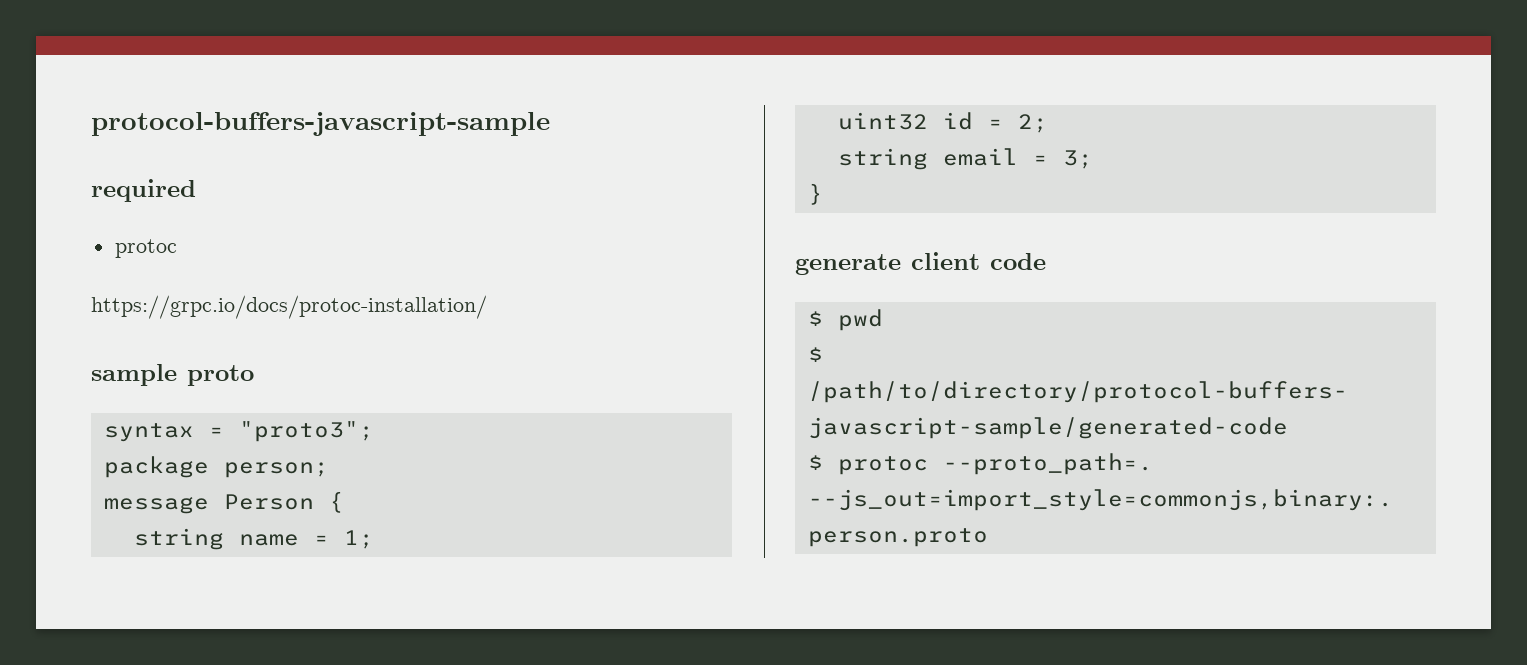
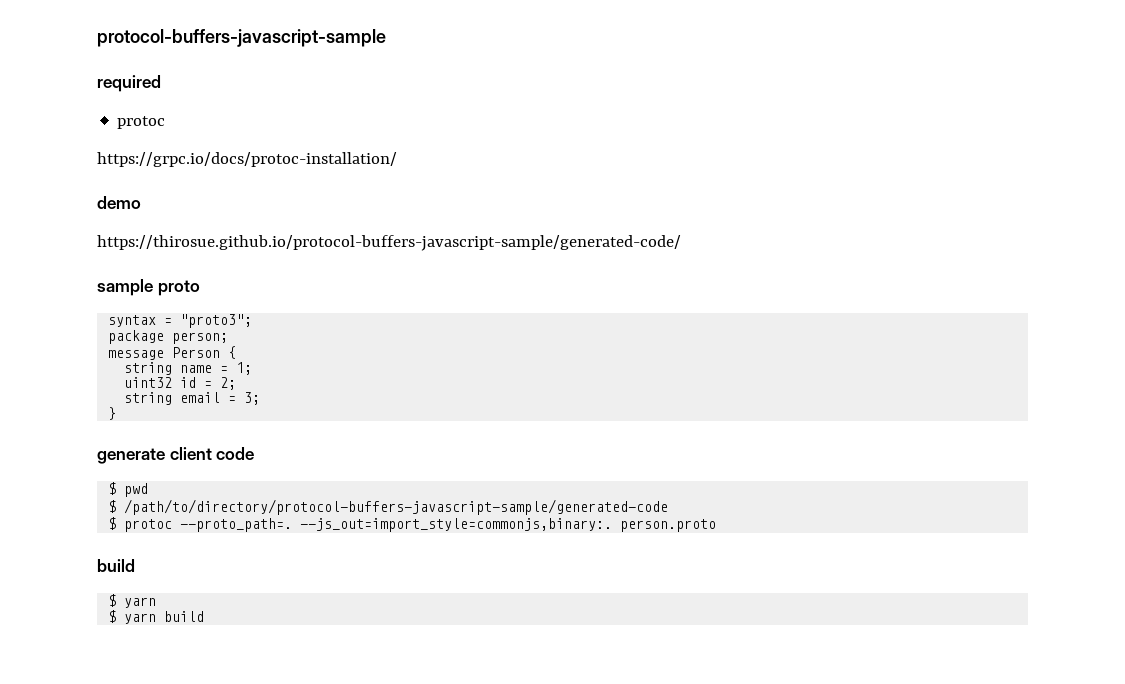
+ demo
+ https://thirosue.github.io/protocol-buffers-javascript-sample/generated-code/
  --js_out=import_style=commonjs,binary:. person.proto
+ build
+ $ yarn
+ $ yarn build

